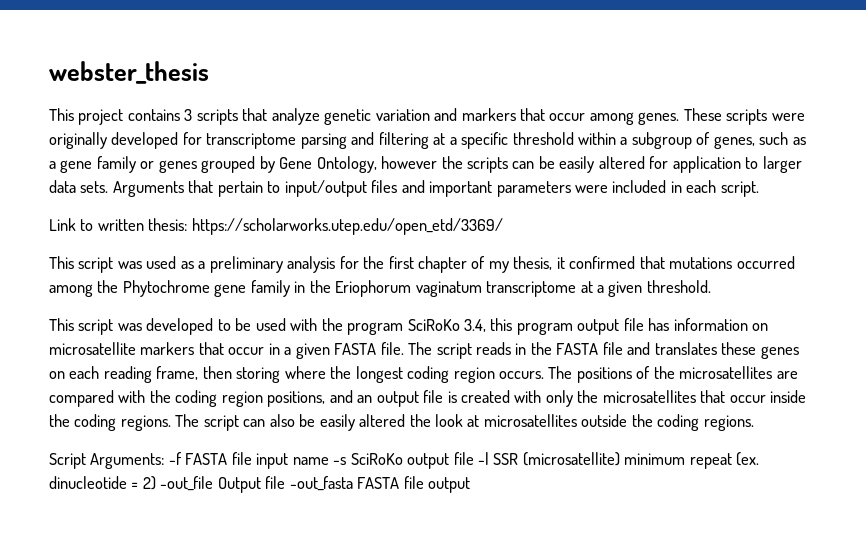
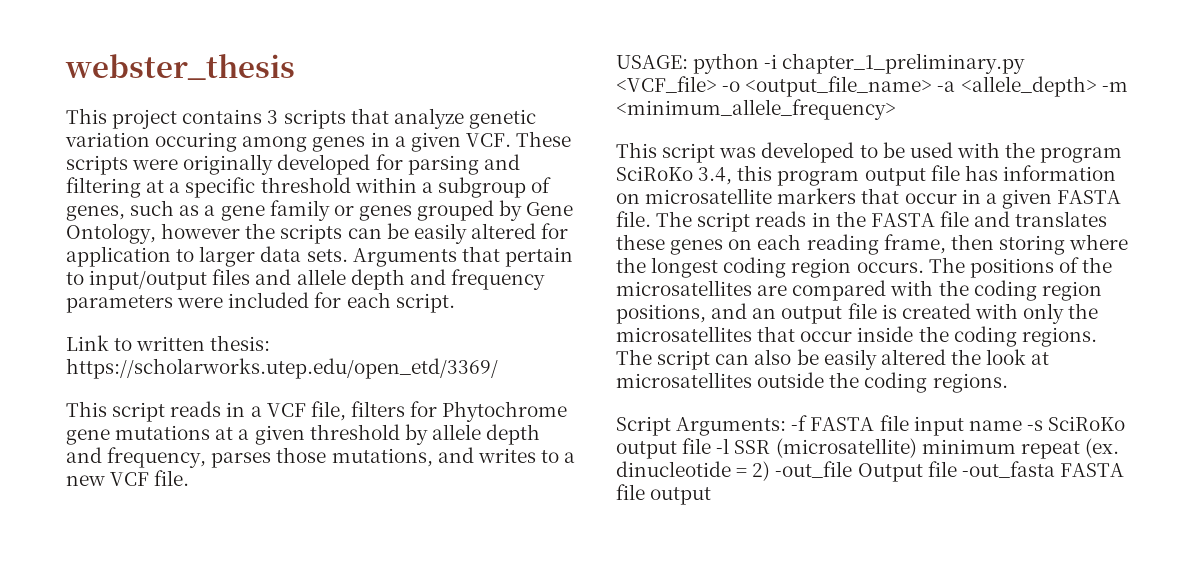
- This project contains 3 scripts that analyze genetic variation and markers that occur among genes. These scripts were originally developed for transcriptome parsing and filtering at a specific threshold within a subgroup of genes, such as a gene family or genes grouped by Gene Ontology, however the scripts can be easily altered for application to larger data sets.
+ This project contains 3 scripts that analyze genetic variation occuring among genes in a given VCF. These scripts were originally developed for parsing and filtering at a specific threshold within a subgroup of genes, such as a gene family or genes grouped by Gene Ontology, however the scripts can be easily altered for application to larger data sets.
- Arguments that pertain to input/output files and important parameters were included in each script.
+ Arguments that pertain to input/output files and allele depth and frequency parameters were included for each script.
- This script was used as a preliminary analysis for the first chapter of my thesis, it confirmed that mutations occurred among the Phytochrome gene family in the Eriophorum vaginatum transcriptome at a given threshold.
+ This script reads in a VCF file, filters for Phytochrome gene mutations at a given threshold by allele depth and frequency, parses those mutations, and writes to a new VCF file.
+ USAGE: python -i chapter_1_preliminary.py <VCF_file> -o <output_file_name> -a <allele_depth> -m <minimum_allele_frequency>

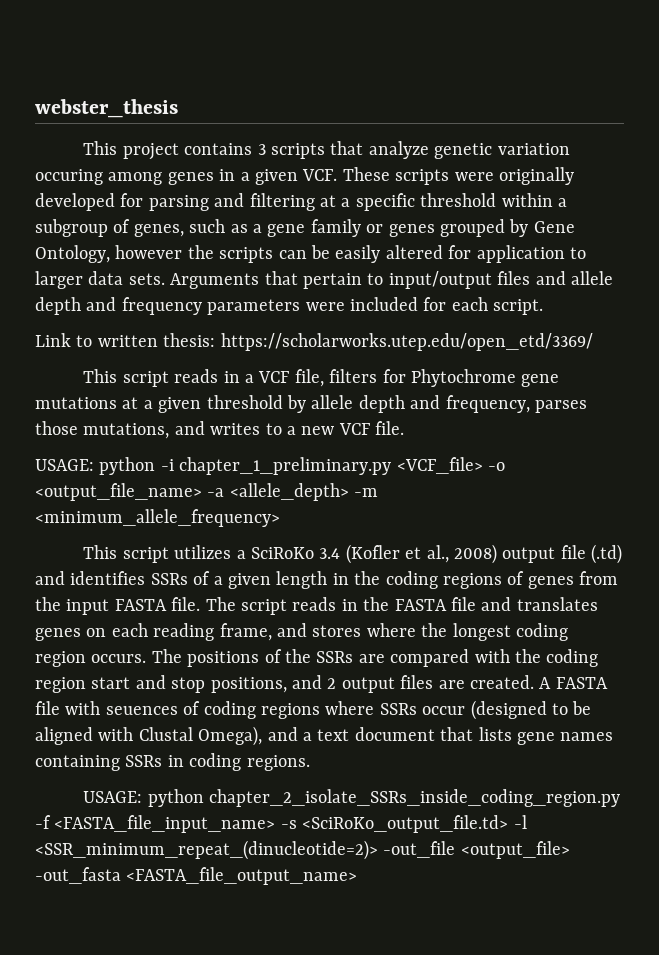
- This script was developed to be used with the program SciRoKo 3.4, this program output file has information on microsatellite markers that occur in a given FASTA file.
+ This script utilizes a SciRoKo 3.4 (Kofler et al., 2008) output file (.td) and identifies SSRs of a given length in the coding regions of genes from the input FASTA file.
- The script reads in the FASTA file and translates these genes on each reading frame, then storing where the longest coding region occurs.
+ The script reads in the FASTA file and translates genes on each reading frame, and stores where the longest coding region occurs.
- The positions of the microsatellites are compared with the coding region positions, and an output file is created with only the microsatellites that occur inside the coding regions. The script can also be easily altered the look at microsatellites outside the coding regions.
- Script Arguments: -f FASTA file input name -s SciRoKo output file -l SSR (microsatellite) minimum repeat (ex. dinucleotide = 2) -out_file Output file -out_fasta FASTA file output
+ The positions of the SSRs are compared with the coding region start and stop positions, and 2 output files are created. A FASTA file with seuences of coding regions where SSRs occur (designed to be aligned with Clustal Omega), and a text document that lists gene names containing SSRs in coding regions.
+ USAGE: python chapter_2_isolate_SSRs_inside_coding_region.py -f <FASTA_file_input_name> -s <SciRoKo_output_file.td> -l <SSR_minimum_repeat_(dinucleotide=2)> -out_file <output_file> -out_fasta <FASTA_file_output_name>

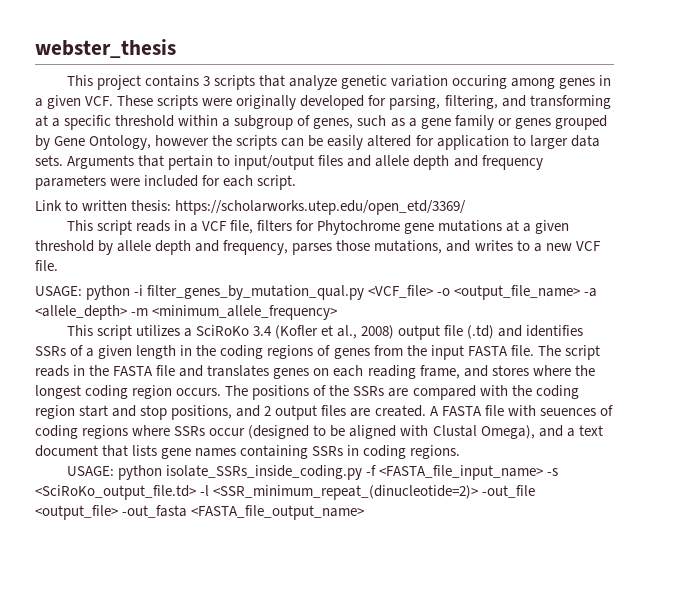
- This project contains 3 scripts that analyze genetic variation occuring among genes in a given VCF. These scripts were originally developed for parsing and filtering at a specific threshold within a subgroup of genes, such as a gene family or genes grouped by Gene Ontology, however the scripts can be easily altered for application to larger data sets.
+ This project contains 3 scripts that analyze genetic variation occuring among genes in a given VCF. These scripts were originally developed for parsing, filtering, and transforming at a specific threshold within a subgroup of genes, such as a gene family or genes grouped by Gene Ontology, however the scripts can be easily altered for application to larger data sets.
- USAGE: python -i chapter_1_preliminary.py <VCF_file> -o <output_file_name> -a <allele_depth> -m <minimum_allele_frequency>
+ USAGE: python -i filter_genes_by_mutation_qual.py <VCF_file> -o <output_file_name> -a <allele_depth> -m <minimum_allele_frequency>
- USAGE: python chapter_2_isolate_SSRs_inside_coding_region.py -f <FASTA_file_input_name> -s <SciRoKo_output_file.td> -l <SSR_minimum_repeat_(dinucleotide=2)> -out_file <output_file> -out_fasta <FASTA_file_output_name>
+ USAGE: python isolate_SSRs_inside_coding.py -f <FASTA_file_input_name> -s <SciRoKo_output_file.td> -l <SSR_minimum_repeat_(dinucleotide=2)> -out_file <output_file> -out_fasta <FASTA_file_output_name>

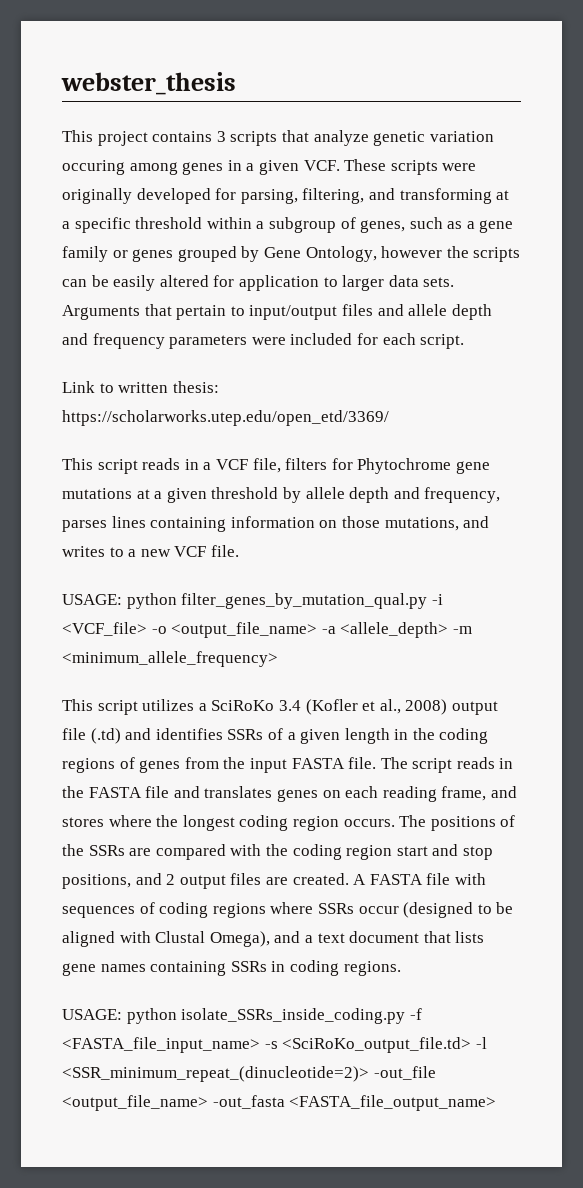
- This script reads in a VCF file, filters for Phytochrome gene mutations at a given threshold by allele depth and frequency, parses those mutations, and writes to a new VCF file.
+ This script reads in a VCF file, filters for Phytochrome gene mutations at a given threshold by allele depth and frequency, parses lines containing information on those mutations, and writes to a new VCF file.
- USAGE: python -i filter_genes_by_mutation_qual.py <VCF_file> -o <output_file_name> -a <allele_depth> -m <minimum_allele_frequency>
+ USAGE: python filter_genes_by_mutation_qual.py -i <VCF_file> -o <output_file_name> -a <allele_depth> -m <minimum_allele_frequency>
- A FASTA file with seuences of coding regions where SSRs occur (designed to be aligned with Clustal Omega), and a text document that lists gene names containing SSRs in coding regions.
+ A FASTA file with sequences of coding regions where SSRs occur (designed to be aligned with Clustal Omega), and a text document that lists gene names containing SSRs in coding regions.
- USAGE: python isolate_SSRs_inside_coding.py -f <FASTA_file_input_name> -s <SciRoKo_output_file.td> -l <SSR_minimum_repeat_(dinucleotide=2)> -out_file <output_file> -out_fasta <FASTA_file_output_name>
+ USAGE: python isolate_SSRs_inside_coding.py -f <FASTA_file_input_name> -s <SciRoKo_output_file.td> -l <SSR_minimum_repeat_(dinucleotide=2)> -out_file <output_file_name> -out_fasta <FASTA_file_output_name>

